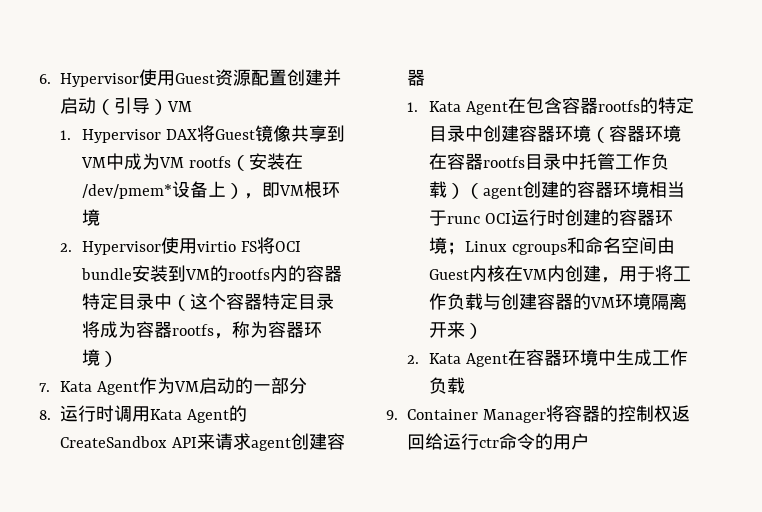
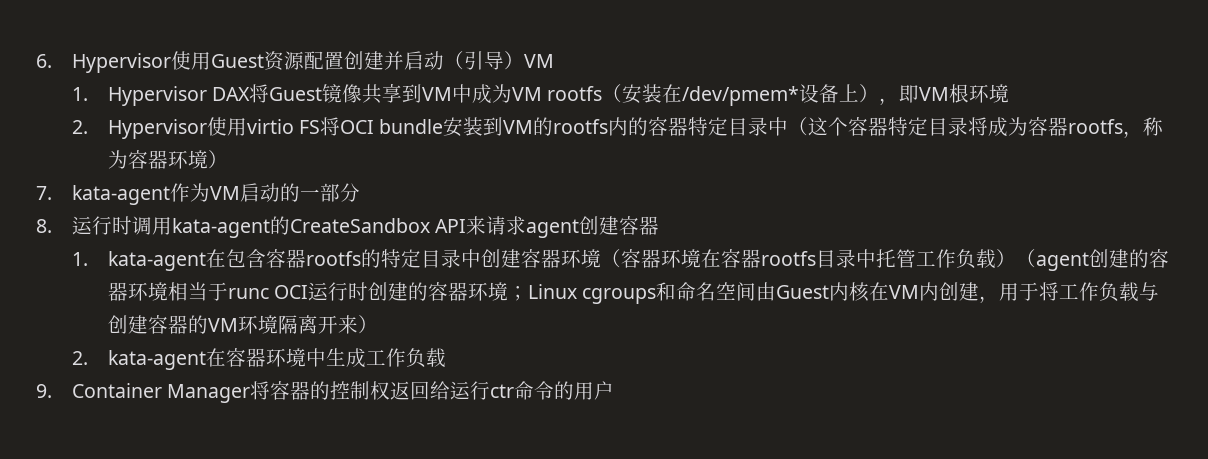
- 7. Kata Agent作为VM启动的一部分
+ 7. kata-agent作为VM启动的一部分
- 8.运行时调用Kata Agent的CreateSandbox API来请求agent创建容器
+ 8.运行时调用kata-agent的CreateSandbox API来请求agent创建容器
- 1. Kata Agent在包含容器rootfs的特定目录中创建容器环境（容器环境在容器rootfs目录中托管工作负载）（agent创建的容器环境相当于runc OCI运行时创建的容器环境；Linux cgroups和命名空间由Guest内核在VM内创建，用于将工作负载与创建容器的VM环境隔离开来）
+ 1. kata-agent在包含容器rootfs的特定目录中创建容器环境（容器环境在容器rootfs目录中托管工作负载）（agent创建的容器环境相当于runc OCI运行时创建的容器环境；Linux cgroups和命名空间由Guest内核在VM内创建，用于将工作负载与创建容器的VM环境隔离开来）
- 2. Kata Agent在容器环境中生成工作负载
+ 2. kata-agent在容器环境中生成工作负载

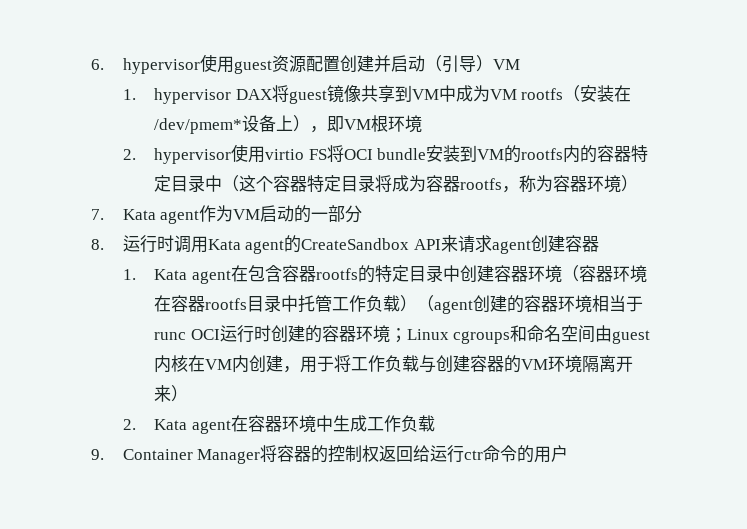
- 6. Hypervisor使用Guest资源配置创建并启动（引导）VM
+ 6. hypervisor使用guest资源配置创建并启动（引导）VM
- 1. Hypervisor DAX将Guest镜像共享到VM中成为VM rootfs（安装在/dev/pmem*设备上），即VM根环境
+ 1. hypervisor DAX将guest镜像共享到VM中成为VM rootfs（安装在/dev/pmem*设备上），即VM根环境
- 2. Hypervisor使用virtio FS将OCI bundle安装到VM的rootfs内的容器特定目录中（这个容器特定目录将成为容器rootfs，称为容器环境）
+ 2. hypervisor使用virtio FS将OCI bundle安装到VM的rootfs内的容器特定目录中（这个容器特定目录将成为容器rootfs，称为容器环境）
- 7. kata-agent作为VM启动的一部分
+ 7. Kata agent作为VM启动的一部分
- 8.运行时调用kata-agent的CreateSandbox API来请求agent创建容器
+ 8.运行时调用Kata agent的CreateSandbox API来请求agent创建容器
- 1. kata-agent在包含容器rootfs的特定目录中创建容器环境（容器环境在容器rootfs目录中托管工作负载）（agent创建的容器环境相当于runc OCI运行时创建的容器环境；Linux cgroups和命名空间由Guest内核在VM内创建，用于将工作负载与创建容器的VM环境隔离开来）
+ 1. Kata agent在包含容器rootfs的特定目录中创建容器环境（容器环境在容器rootfs目录中托管工作负载）（agent创建的容器环境相当于runc OCI运行时创建的容器环境；Linux cgroups和命名空间由guest内核在VM内创建，用于将工作负载与创建容器的VM环境隔离开来）
- 2. kata-agent在容器环境中生成工作负载
+ 2. Kata agent在容器环境中生成工作负载

